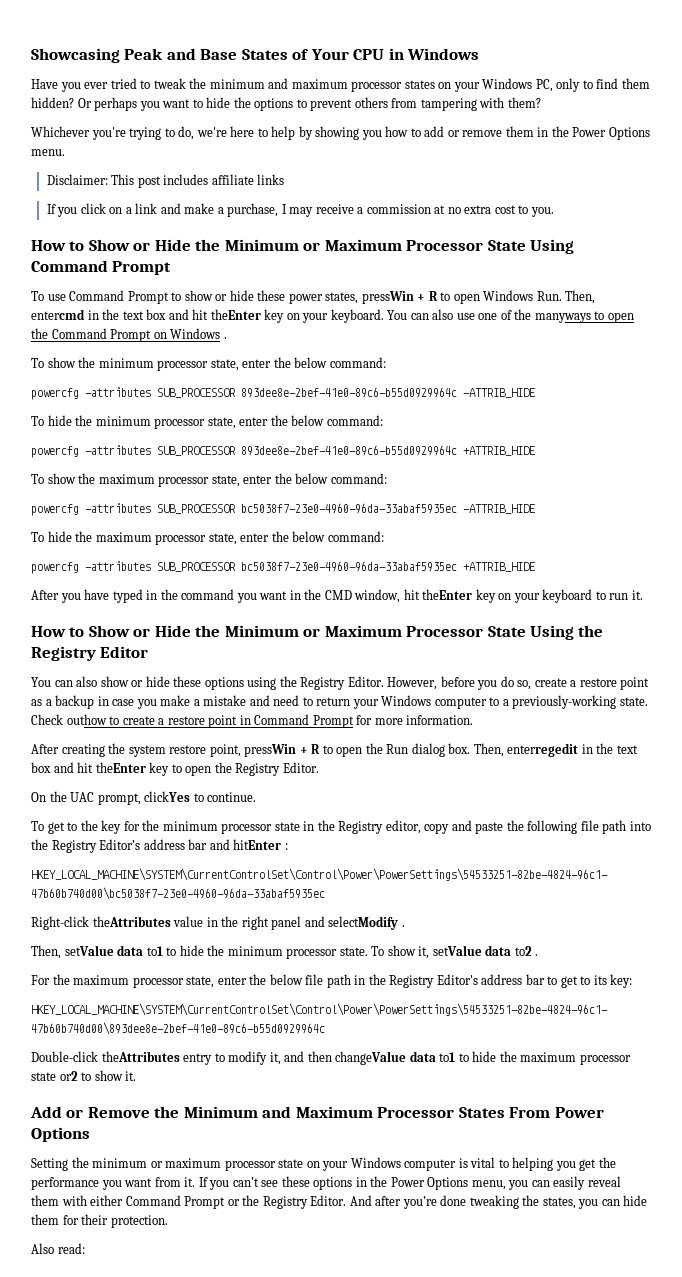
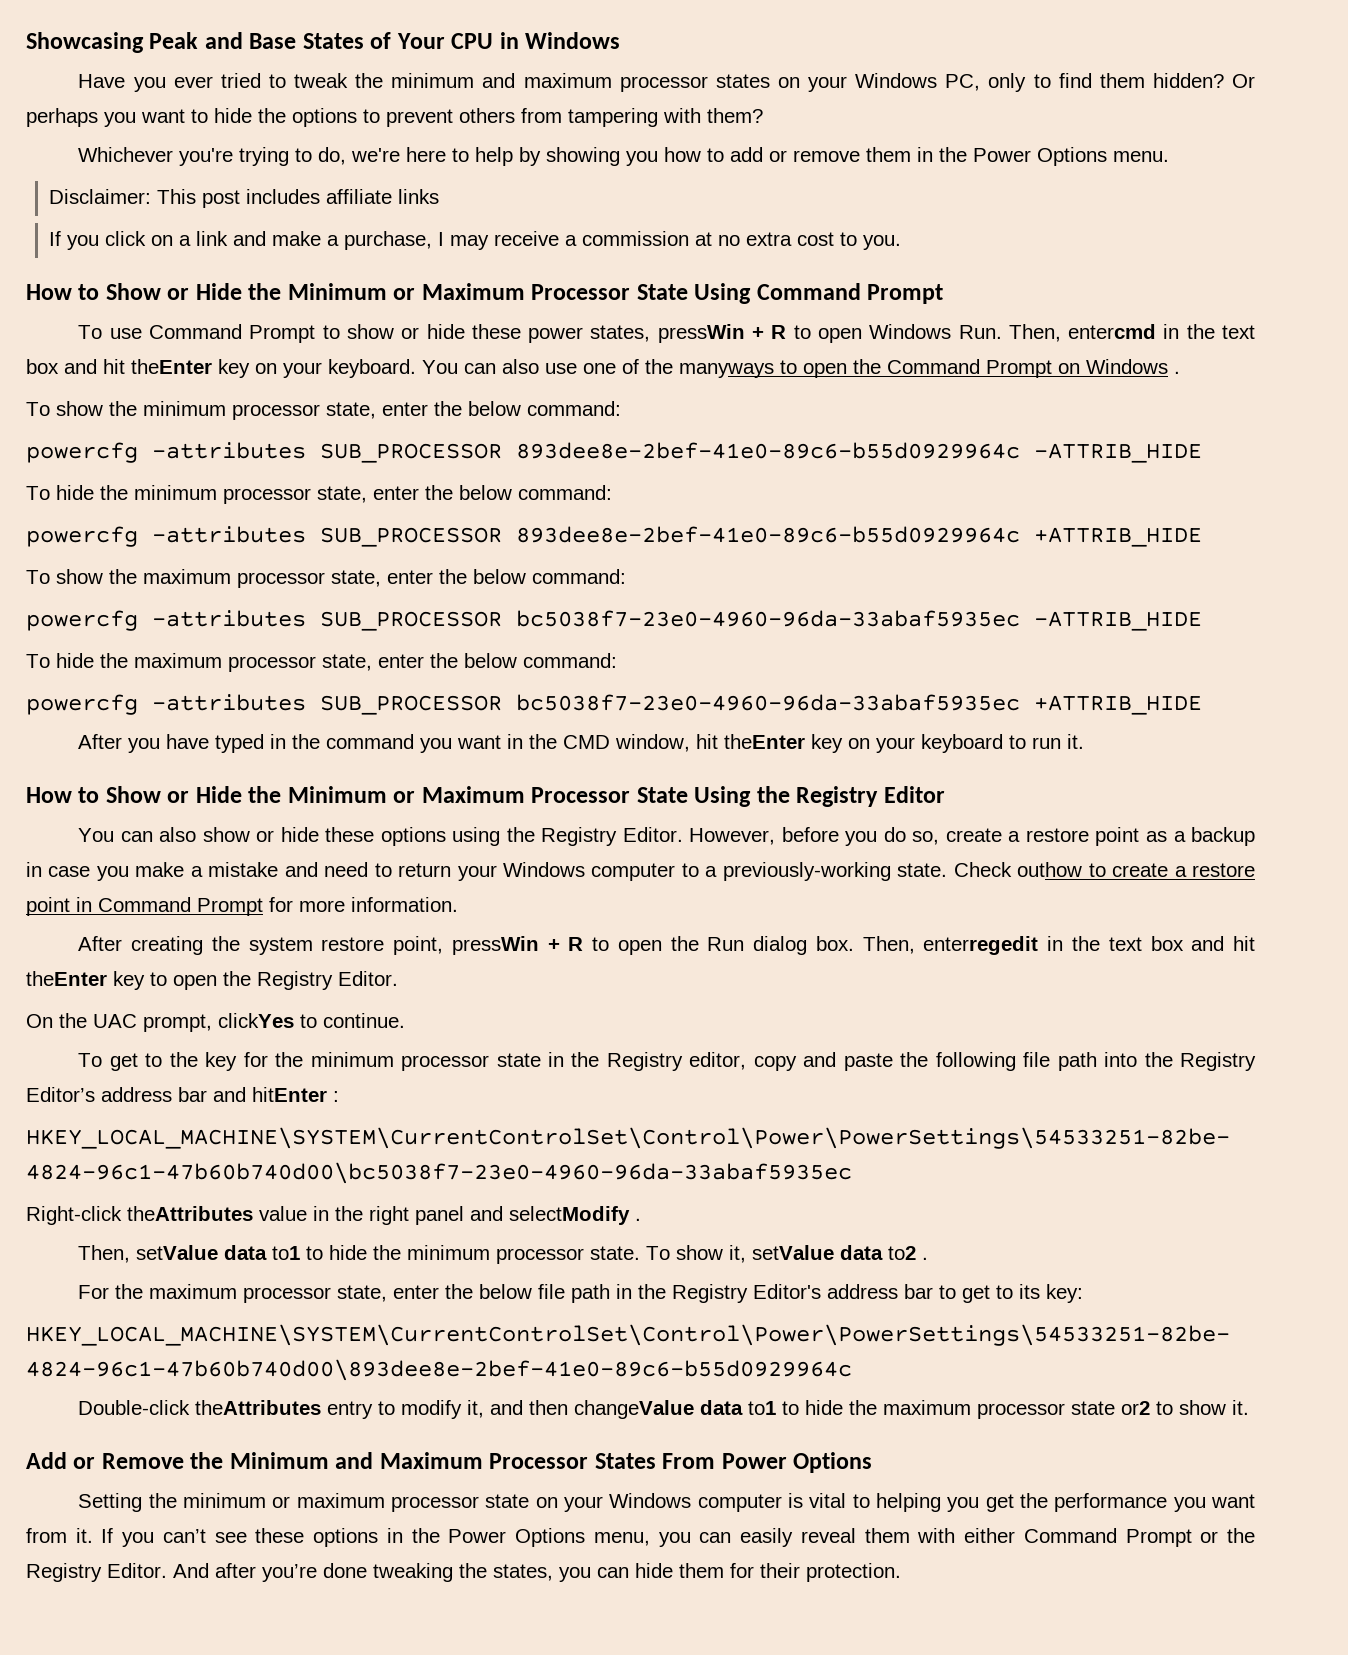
- Also read:

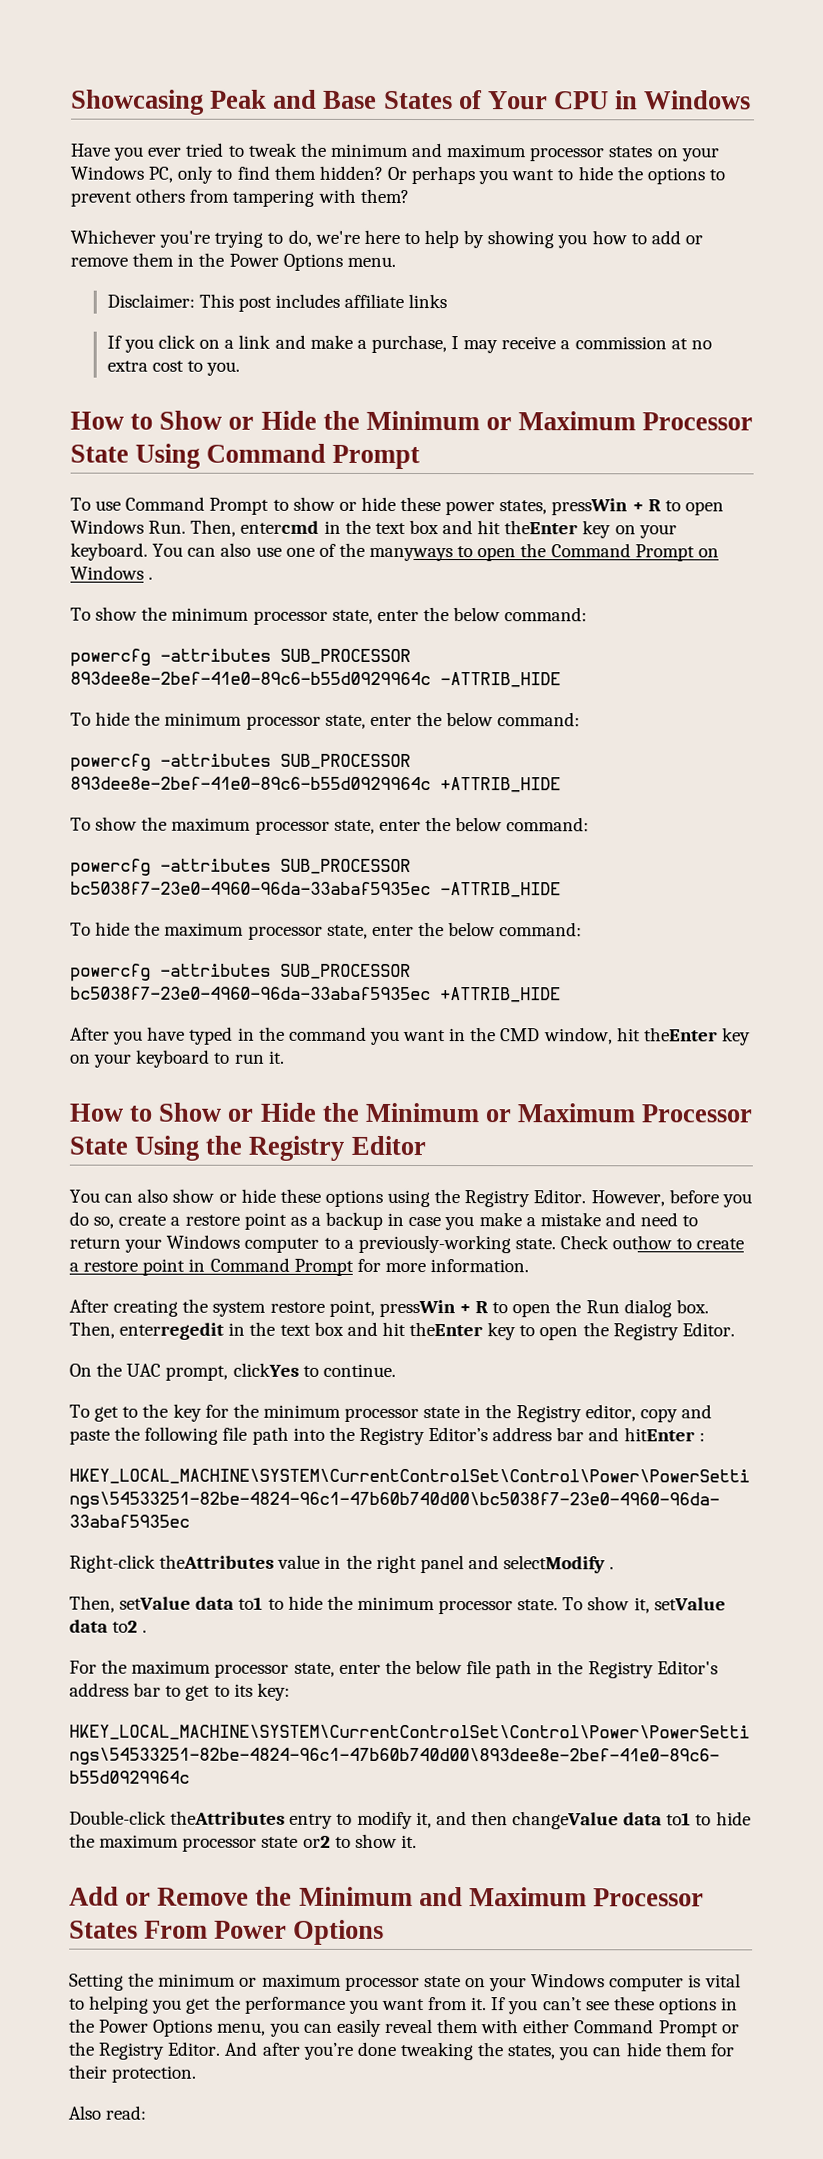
+ Also read:

